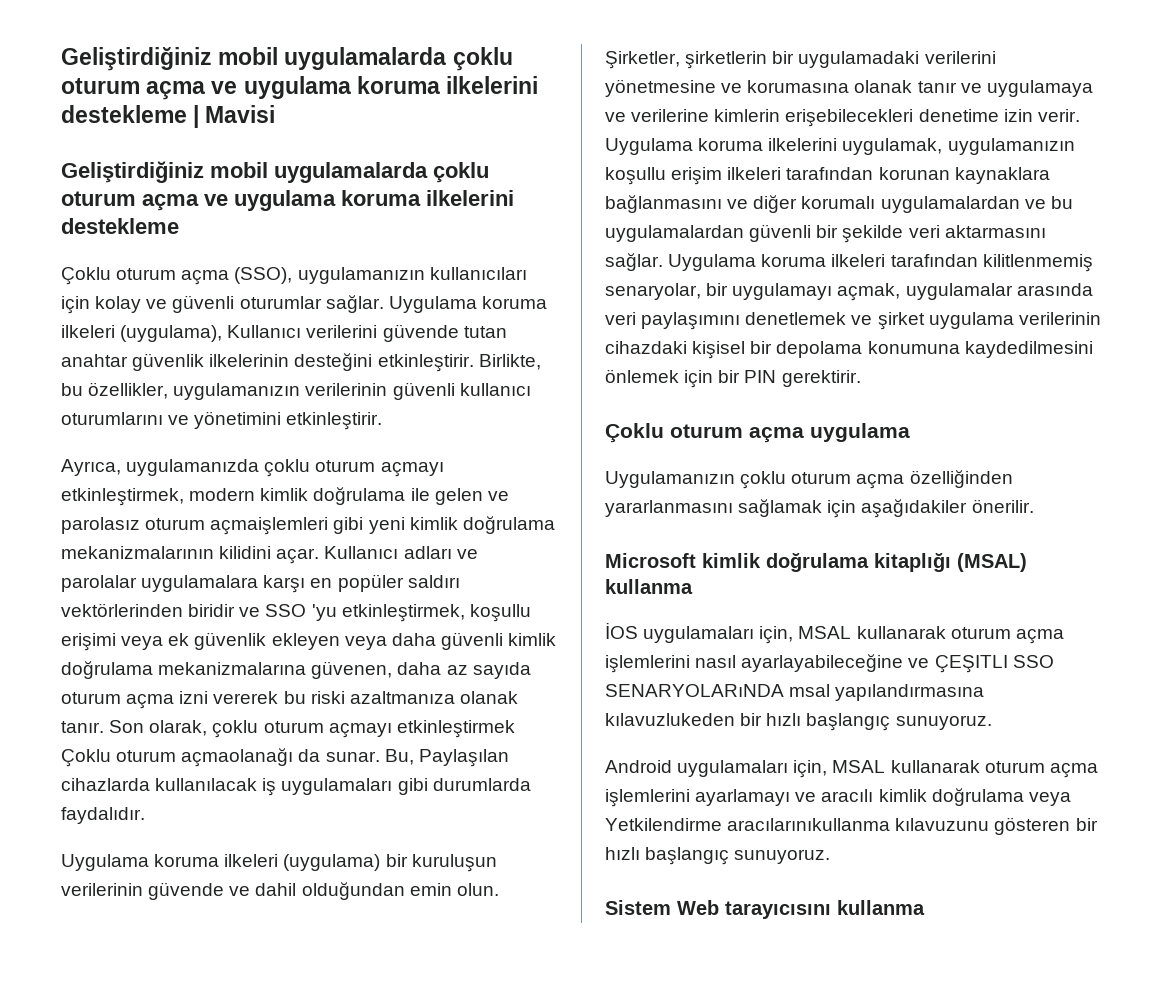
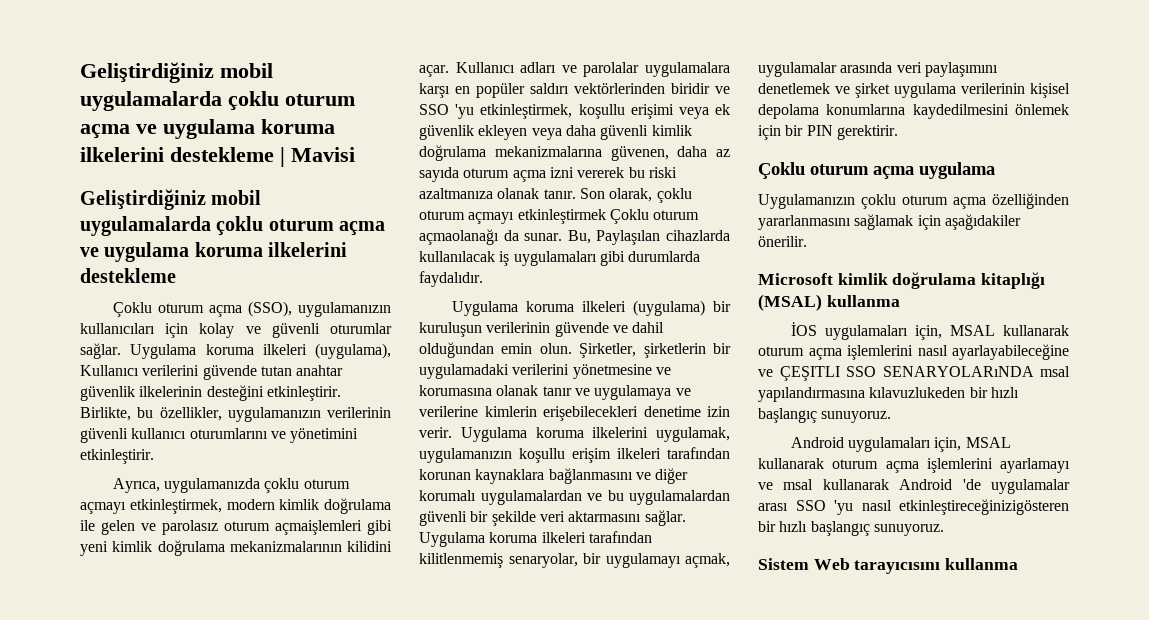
- Uygulama koruma ilkeleri tarafından kilitlenmemiş senaryolar, bir uygulamayı açmak, uygulamalar arasında veri paylaşımını denetlemek ve şirket uygulama verilerinin cihazdaki kişisel bir depolama konumuna kaydedilmesini önlemek için bir PIN gerektirir.
+ Uygulama koruma ilkeleri tarafından kilitlenmemiş senaryolar, bir uygulamayı açmak, uygulamalar arasında veri paylaşımını denetlemek ve şirket uygulama verilerinin kişisel depolama konumlarına kaydedilmesini önlemek için bir PIN gerektirir.
- Android uygulamaları için, MSAL kullanarak oturum açma işlemlerini ayarlamayı ve aracılı kimlik doğrulama veya Yetkilendirme aracılarınıkullanma kılavuzunu gösteren bir hızlı başlangıç sunuyoruz.
+ Android uygulamaları için, MSAL kullanarak oturum açma işlemlerini ayarlamayı ve msal kullanarak Android 'de uygulamalar arası SSO 'yu nasıl etkinleştireceğinizigösteren bir hızlı başlangıç sunuyoruz.

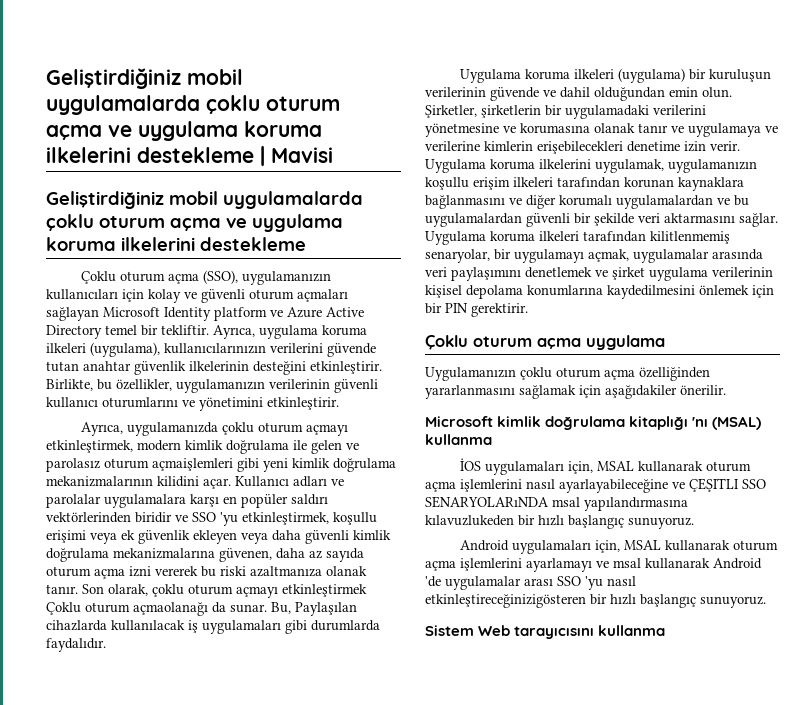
- Çoklu oturum açma (SSO), uygulamanızın kullanıcıları için kolay ve güvenli oturumlar sağlar. Uygulama koruma ilkeleri (uygulama), Kullanıcı verilerini güvende tutan anahtar güvenlik ilkelerinin desteğini etkinleştirir.
+ Çoklu oturum açma (SSO), uygulamanızın kullanıcıları için kolay ve güvenli oturum açmaları sağlayan Microsoft Identity platform ve Azure Active Directory temel bir tekliftir. Ayrıca, uygulama koruma ilkeleri (uygulama), kullanıcılarınızın verilerini güvende tutan anahtar güvenlik ilkelerinin desteğini etkinleştirir.
- Microsoft kimlik doğrulama kitaplığı (MSAL) kullanma
+ Microsoft kimlik doğrulama kitaplığı 'nı (MSAL) kullanma

